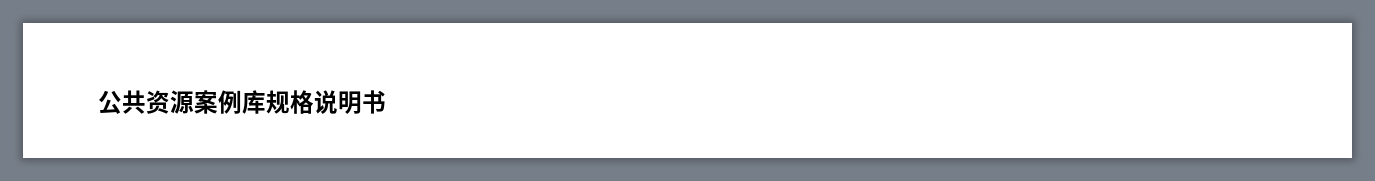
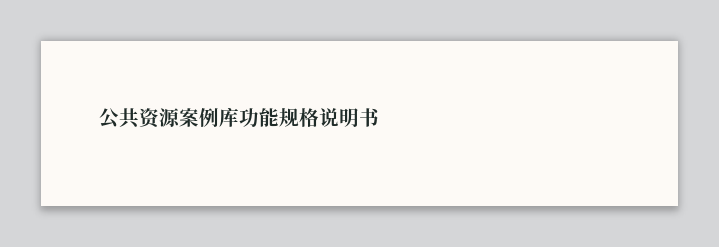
- 公共资源案例库规格说明书
+ 公共资源案例库功能规格说明书

